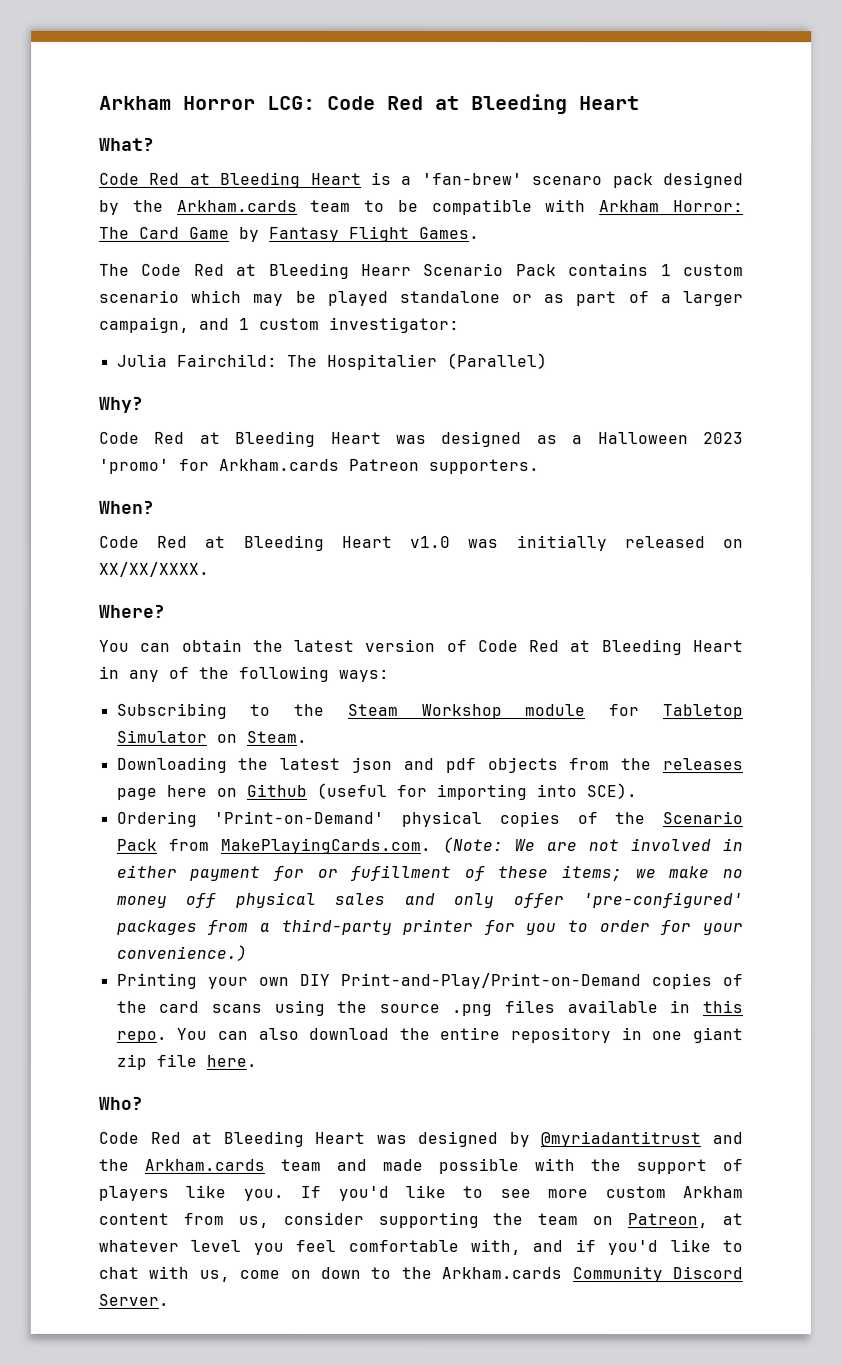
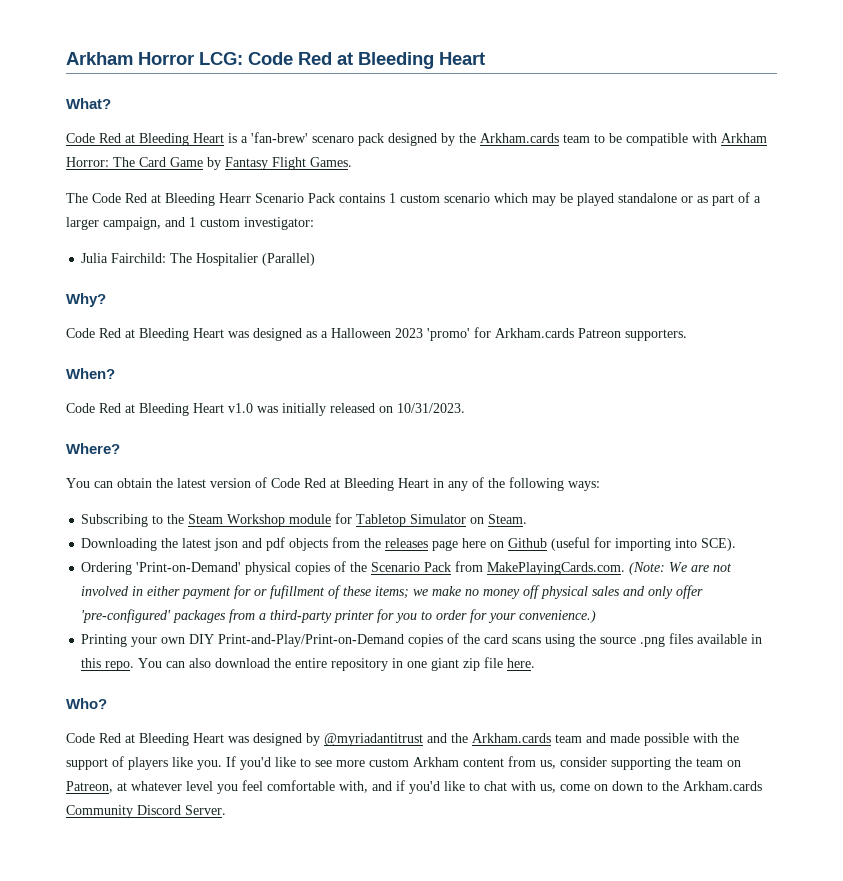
- Code Red at Bleeding Heart v1.0 was initially released on XX/XX/XXXX.
+ Code Red at Bleeding Heart v1.0 was initially released on 10/31/2023.

